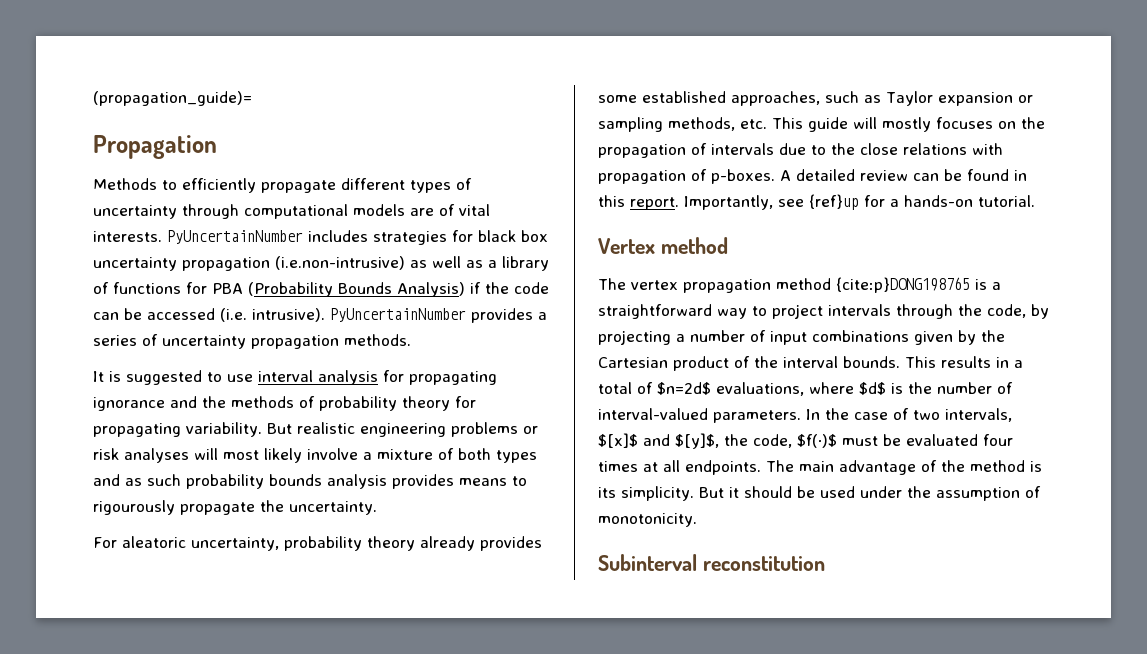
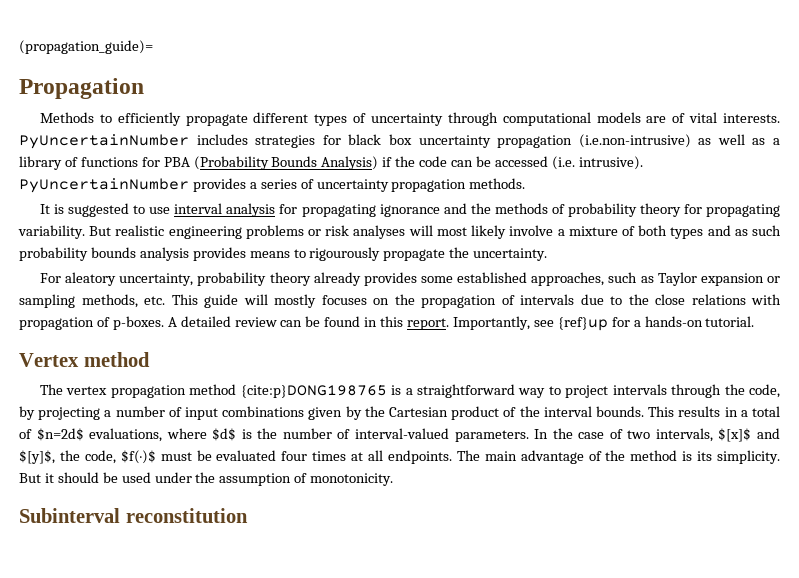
- For aleatoric uncertainty, probability theory already provides some established approaches, such as Taylor expansion or sampling methods, etc. This guide will mostly focuses on the propagation of intervals due to the close relations with propagation of p-boxes.
+ For aleatory uncertainty, probability theory already provides some established approaches, such as Taylor expansion or sampling methods, etc. This guide will mostly focuses on the propagation of intervals due to the close relations with propagation of p-boxes.

